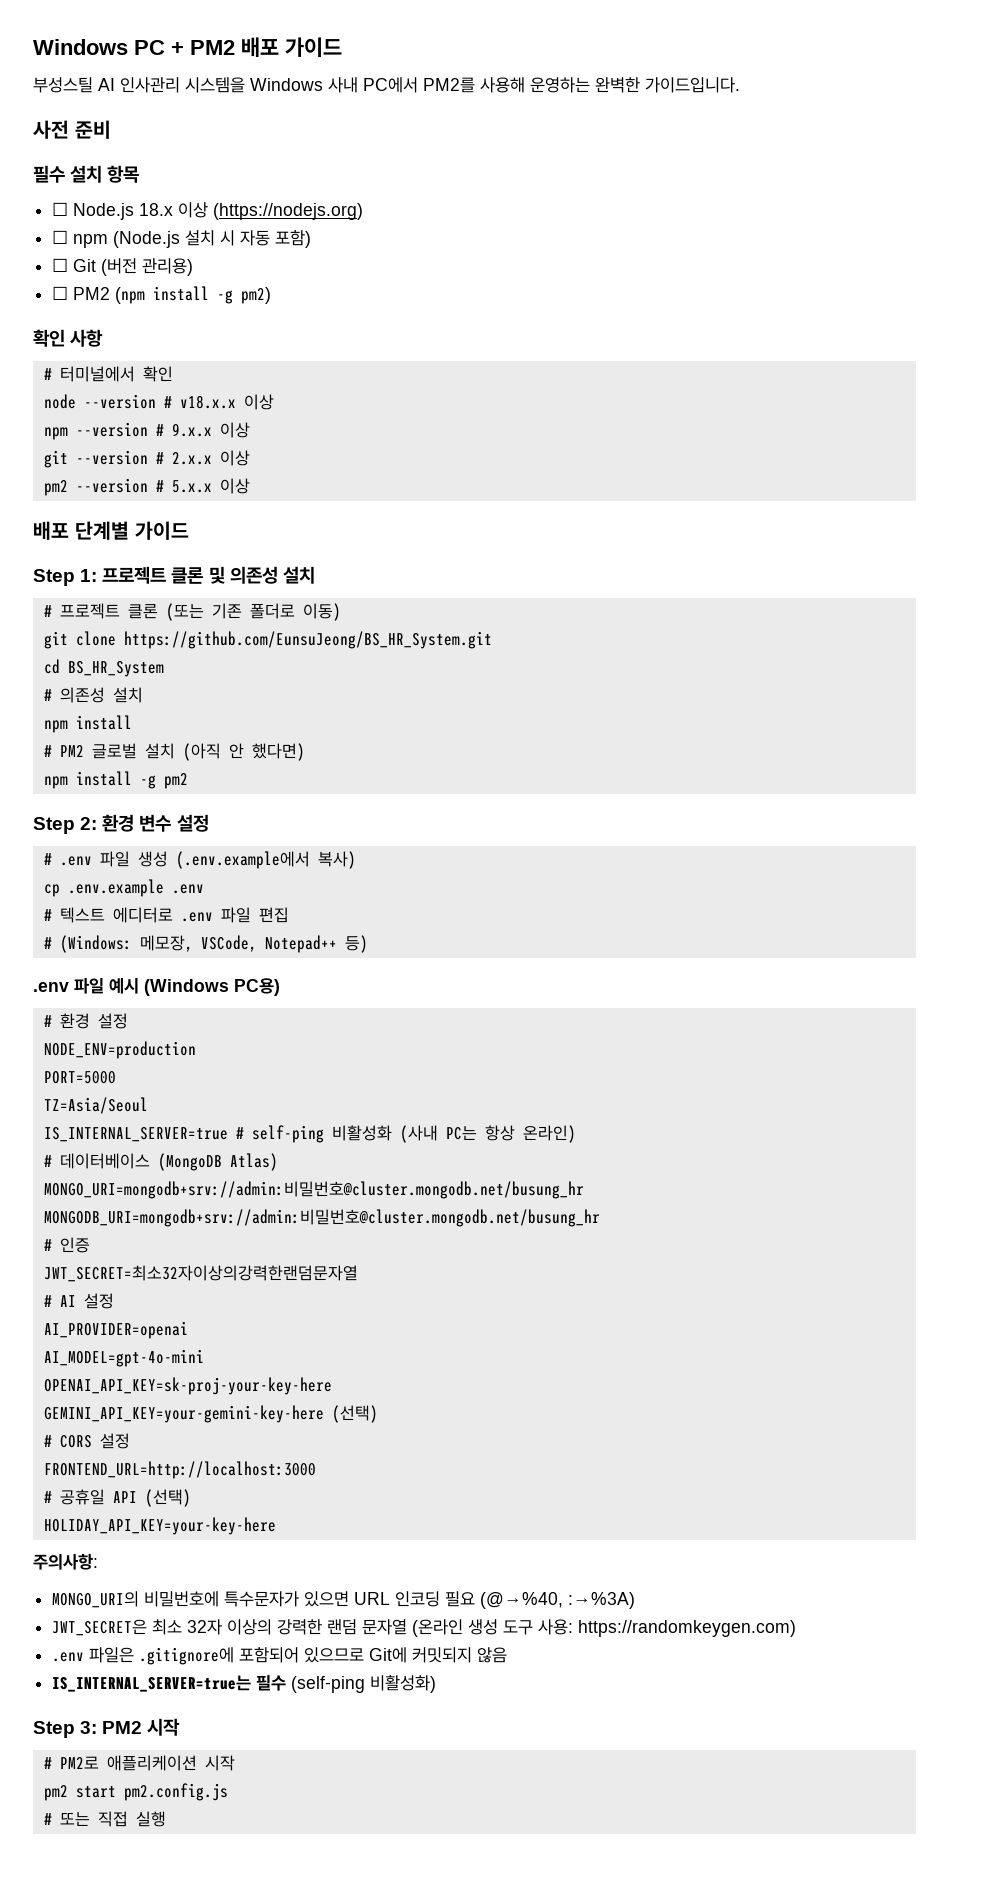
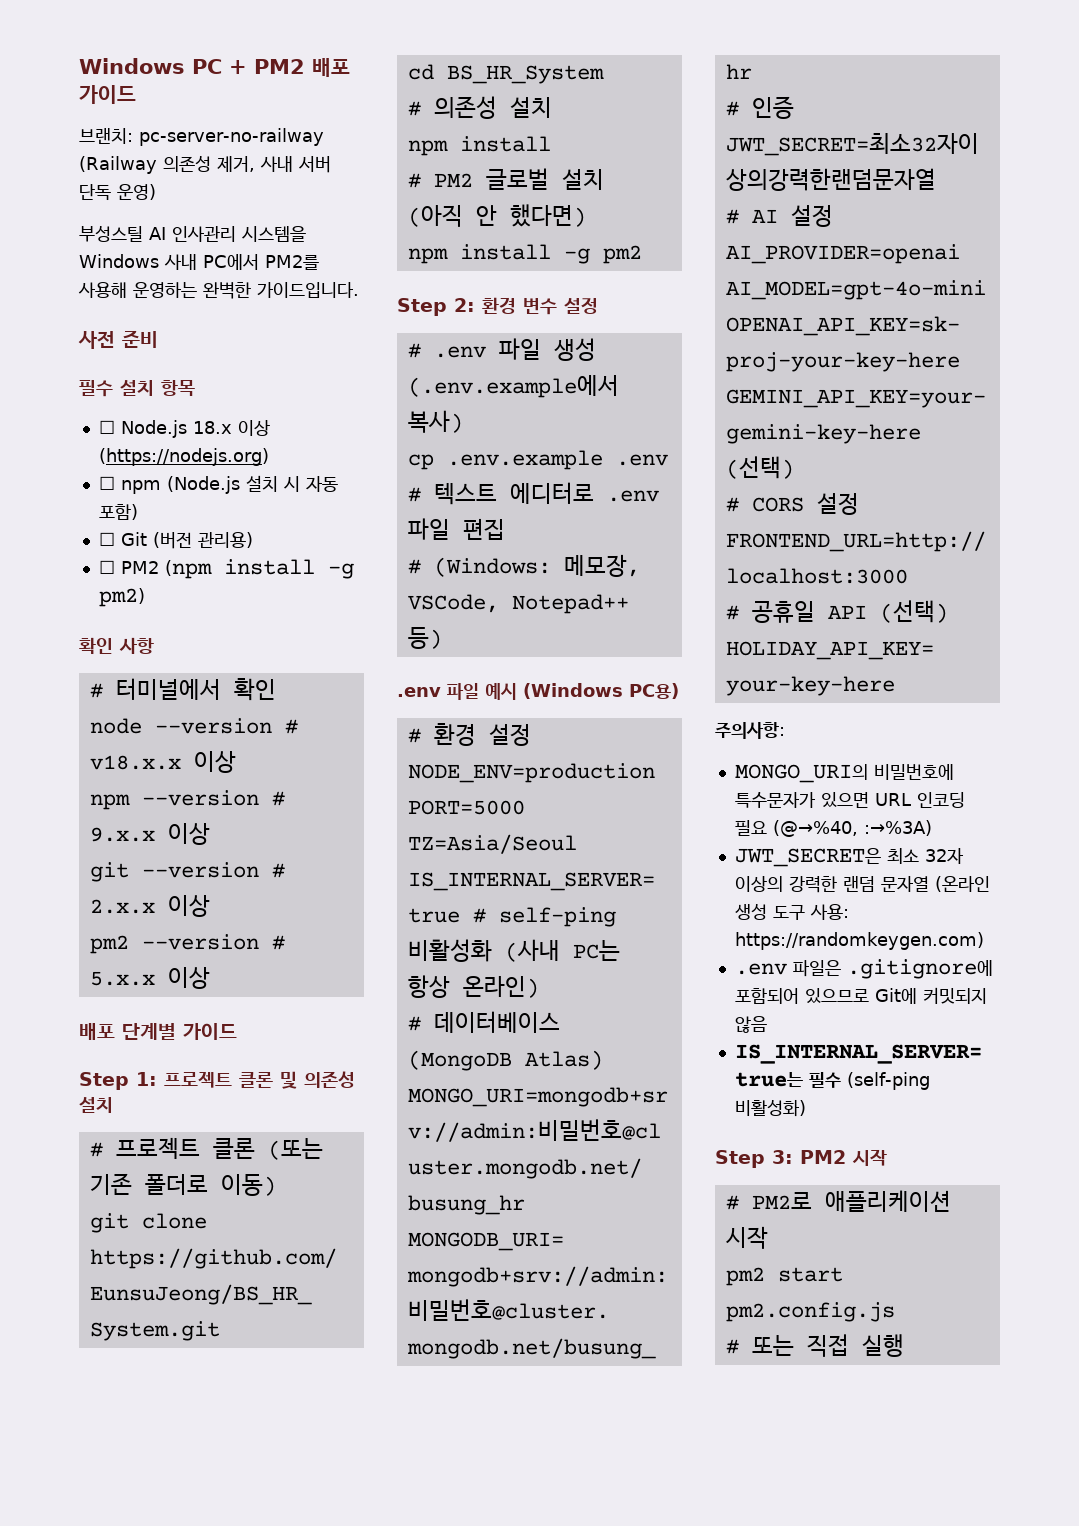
+ 브랜치: pc-server-no-railway (Railway 의존성 제거, 사내 서버 단독 운영)

